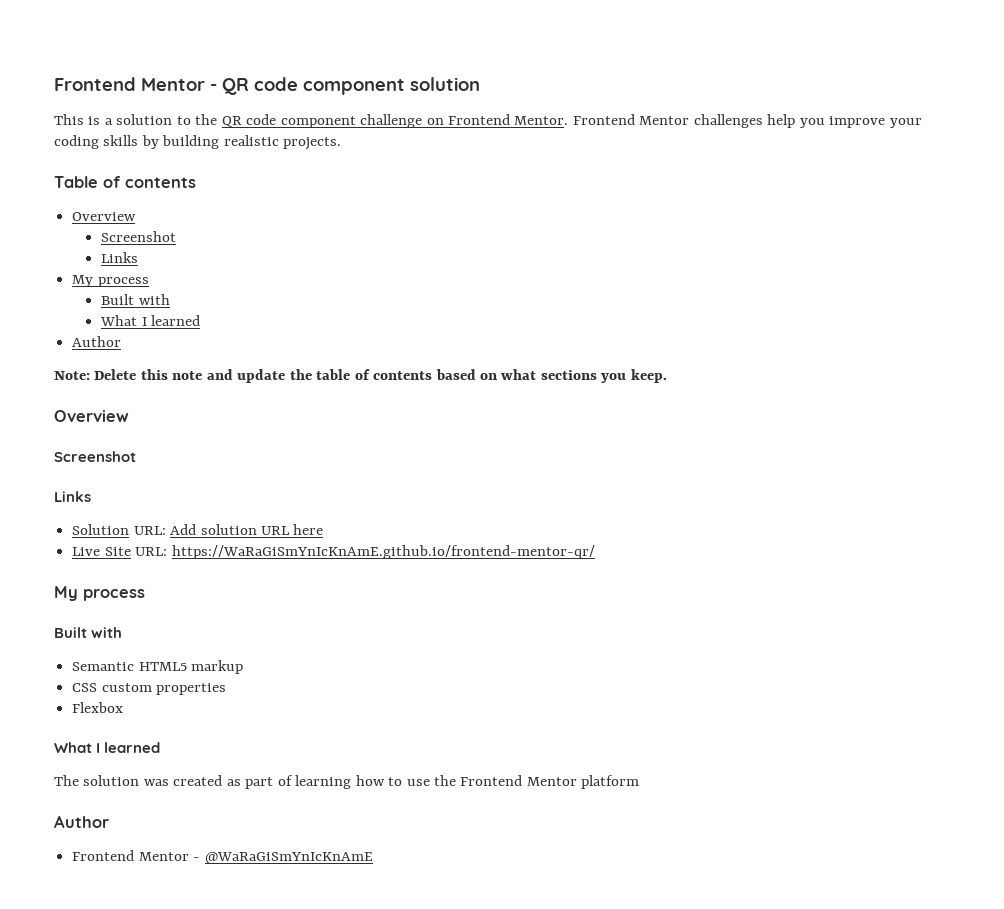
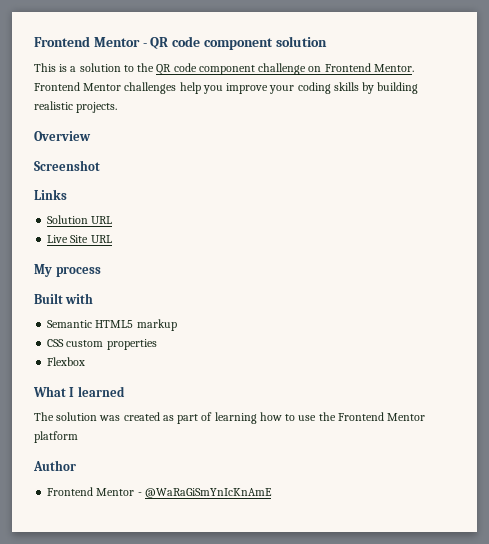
- Table of contents
- Overview
- Screenshot
- Links
- My process
- Built with
- What I learned
- Author
- Note: Delete this note and update the table of contents based on what sections you keep.
- Solution URL: Add solution URL here
+ Solution URL
- Live Site URL: https://WaRaGiSmYnIcKnAmE.github.io/frontend-mentor-qr/
+ Live Site URL

